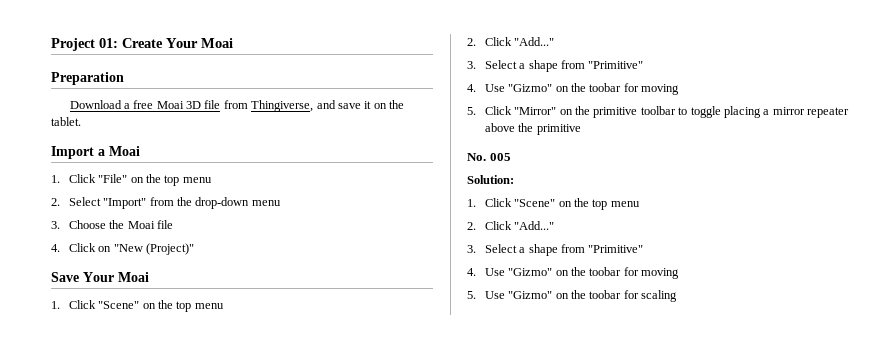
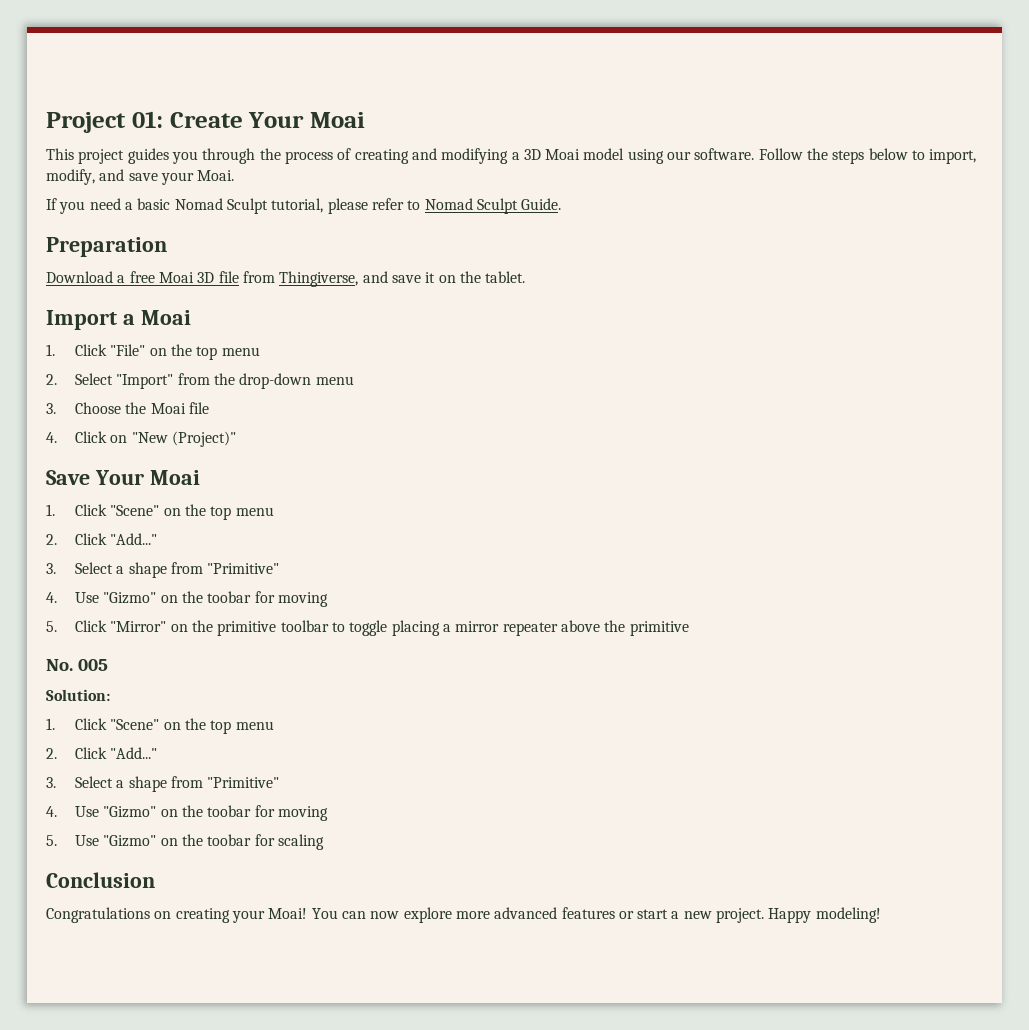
+ This project guides you through the process of creating and modifying a 3D Moai model using our software. Follow the steps below to import, modify, and save your Moai.
+ If you need a basic Nomad Sculpt tutorial, please refer to Nomad Sculpt Guide.
+ Conclusion
+ Congratulations on creating your Moai! You can now explore more advanced features or start a new project. Happy modeling!

